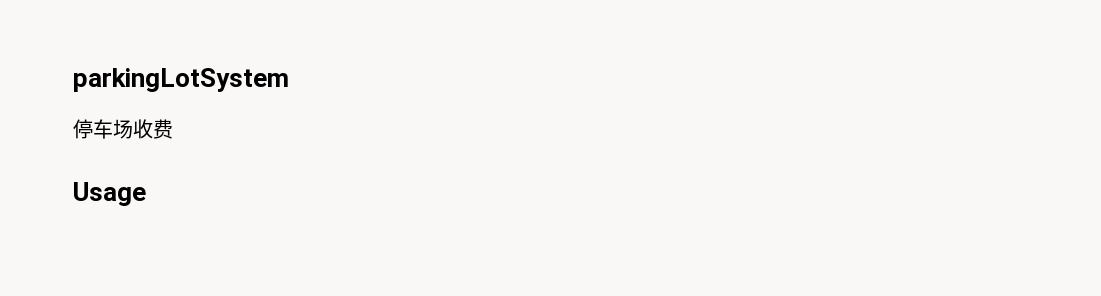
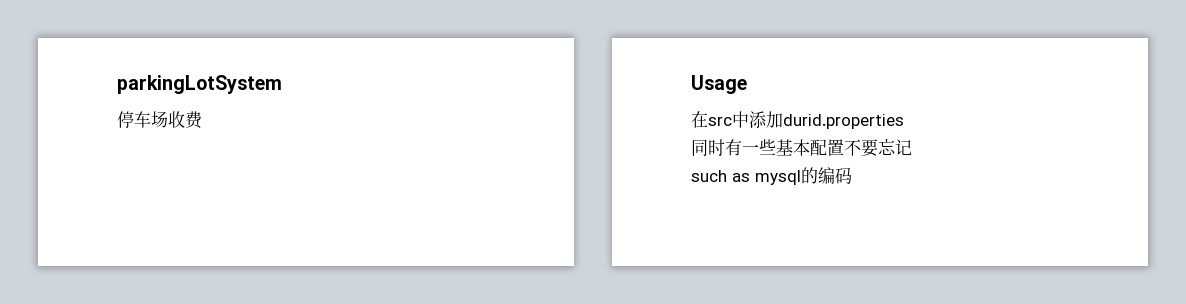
+ 在src中添加durid.properties
+ 同时有一些基本配置不要忘记
+ such as mysql的编码

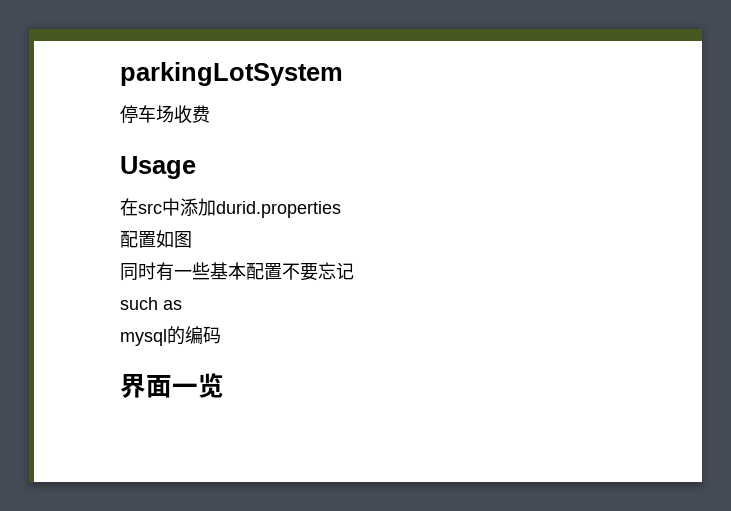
+ 配置如图
- such as mysql的编码
+ such as
+ mysql的编码
+ 界面一览

